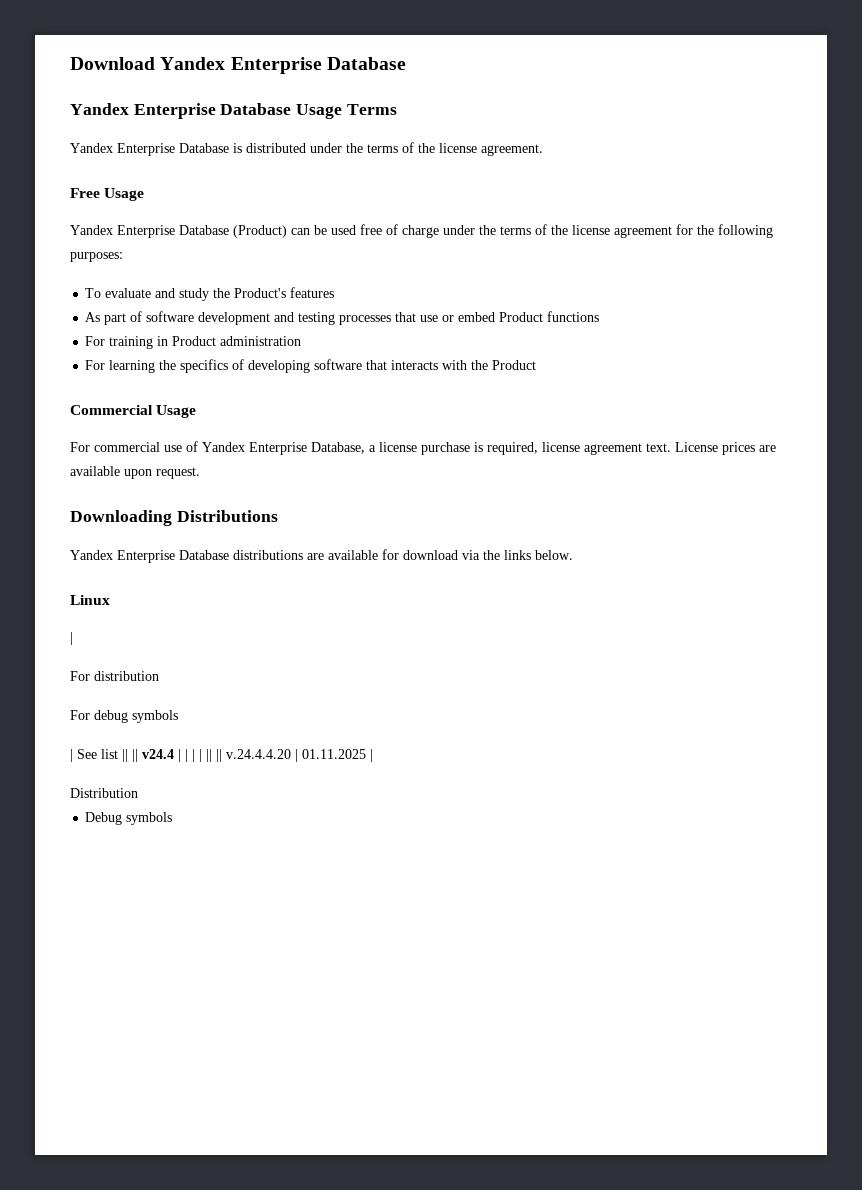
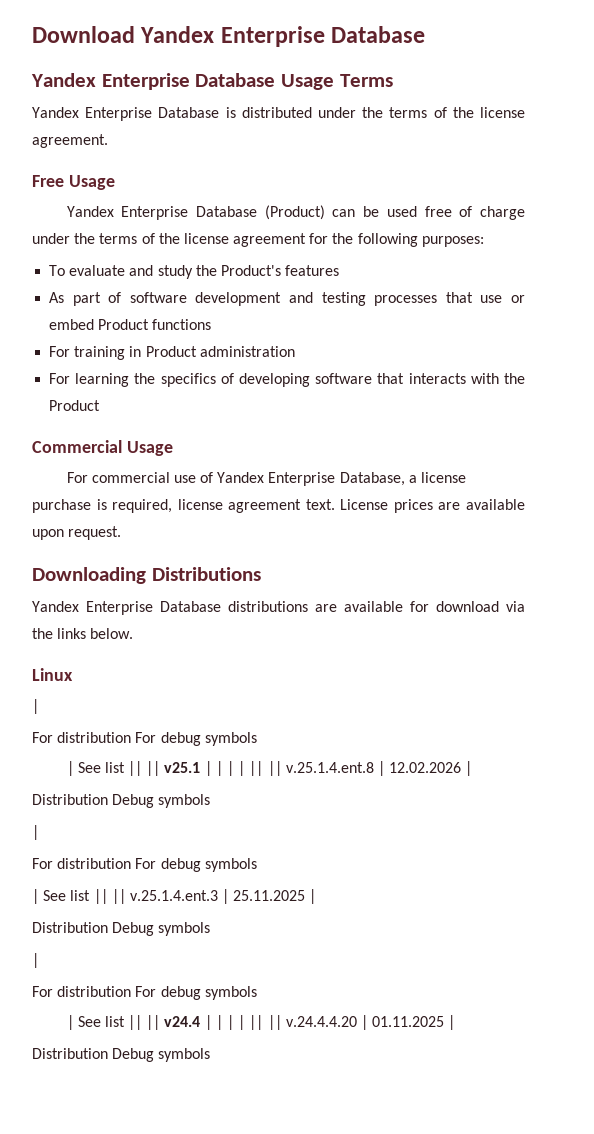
  Linux
  |
- For distribution
- For debug symbols
+ For distribution For debug symbols
+ | See list || || v25.1 | | | | || || v.25.1.4.ent.8 | 12.02.2026 |
+ Distribution Debug symbols
+ |
+ For distribution For debug symbols
+ | See list || || v.25.1.4.ent.3 | 25.11.2025 |
+ Distribution Debug symbols
+ |
+ For distribution For debug symbols
  | See list || || v24.4 | | | | || || v.24.4.4.20 | 01.11.2025 |
- Distribution
- Debug symbols
+ Distribution Debug symbols

